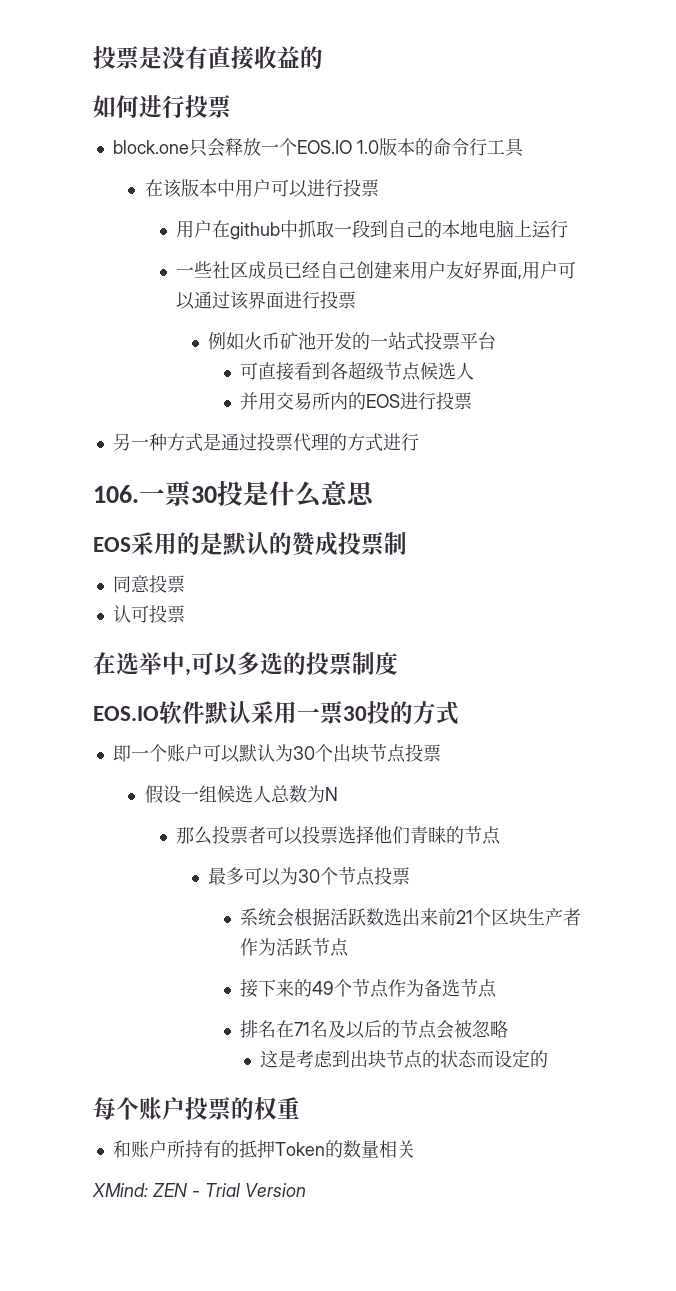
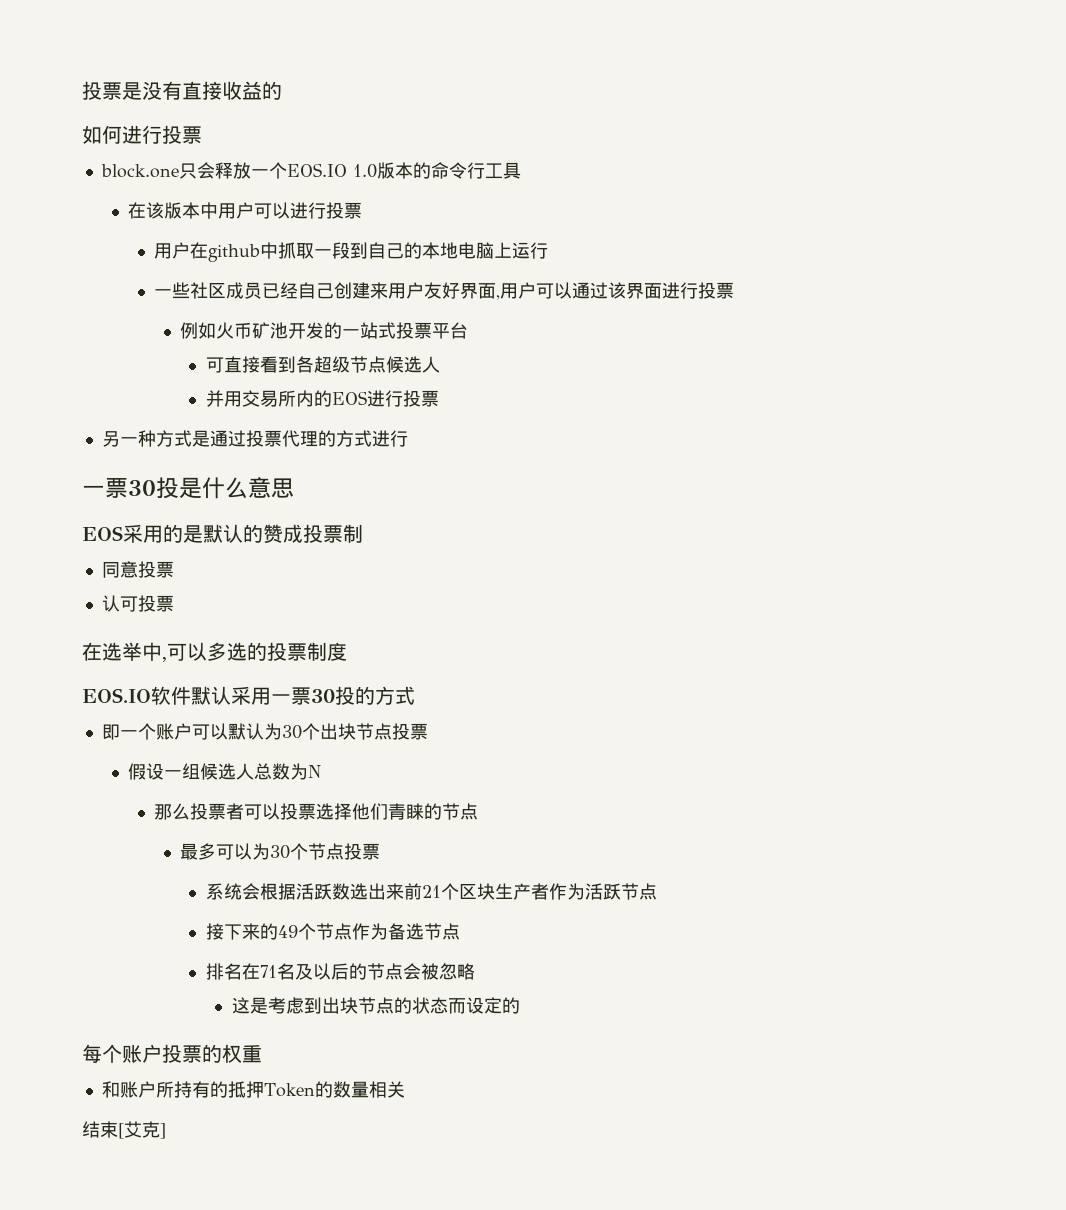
- 106.一票30投是什么意思
+ 一票30投是什么意思
- XMind: ZEN - Trial Version
+ 结束[艾克]

